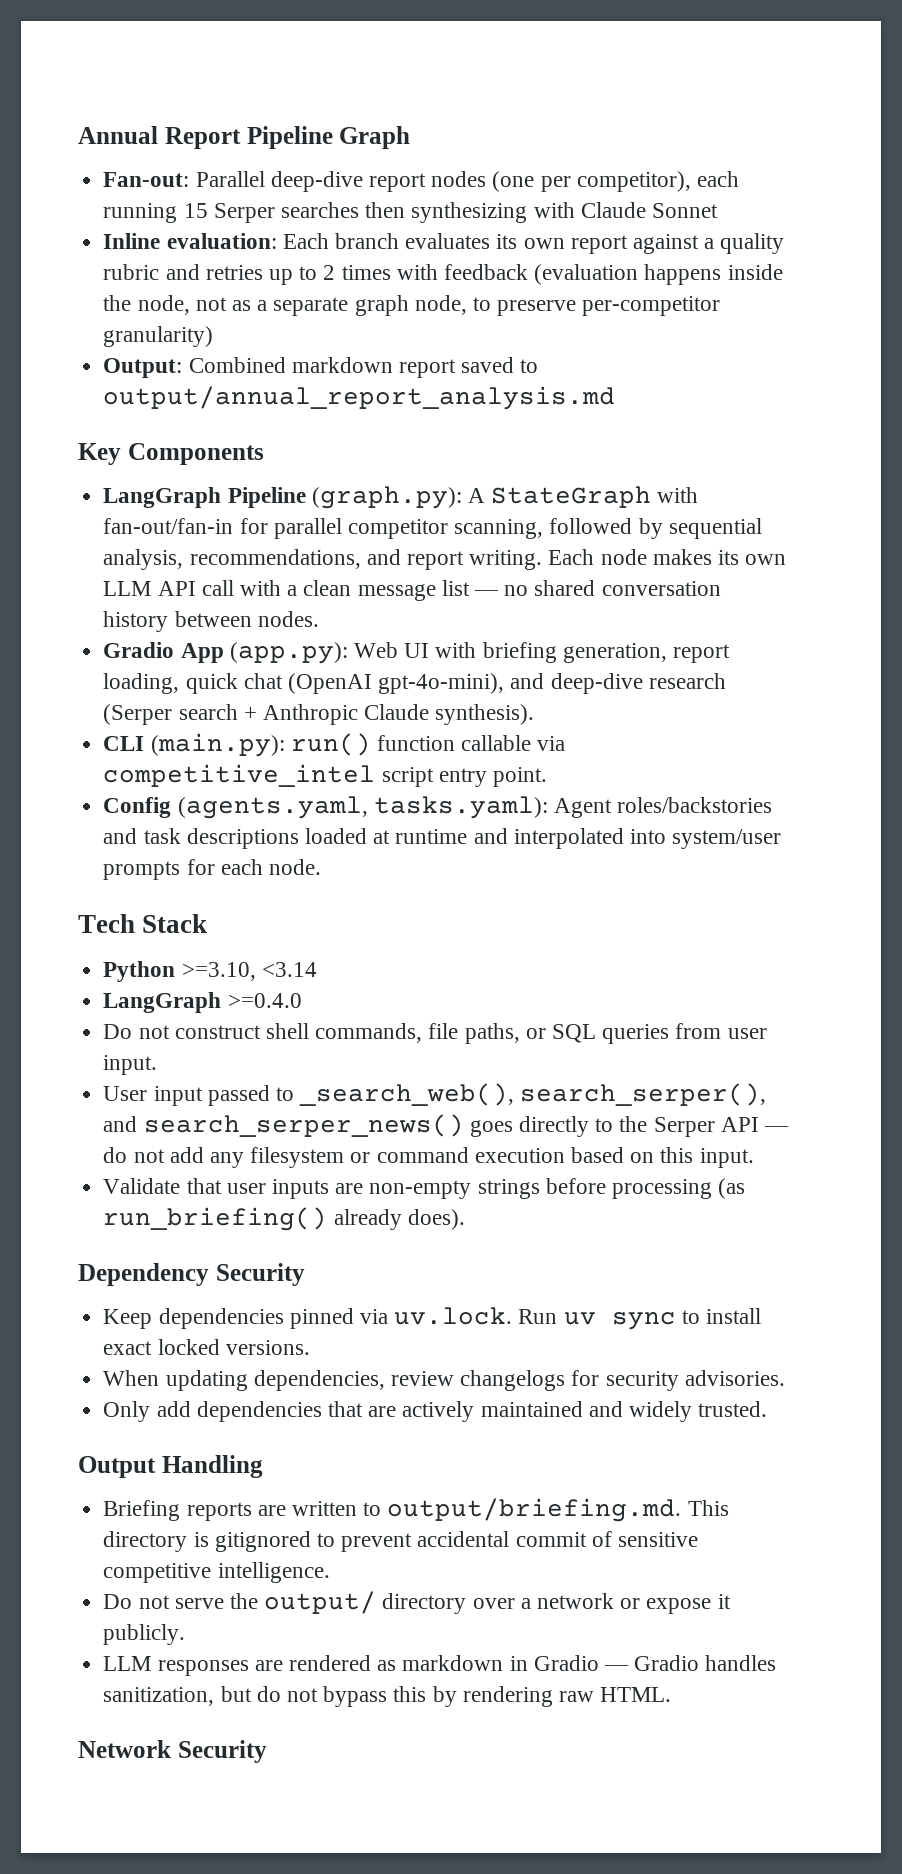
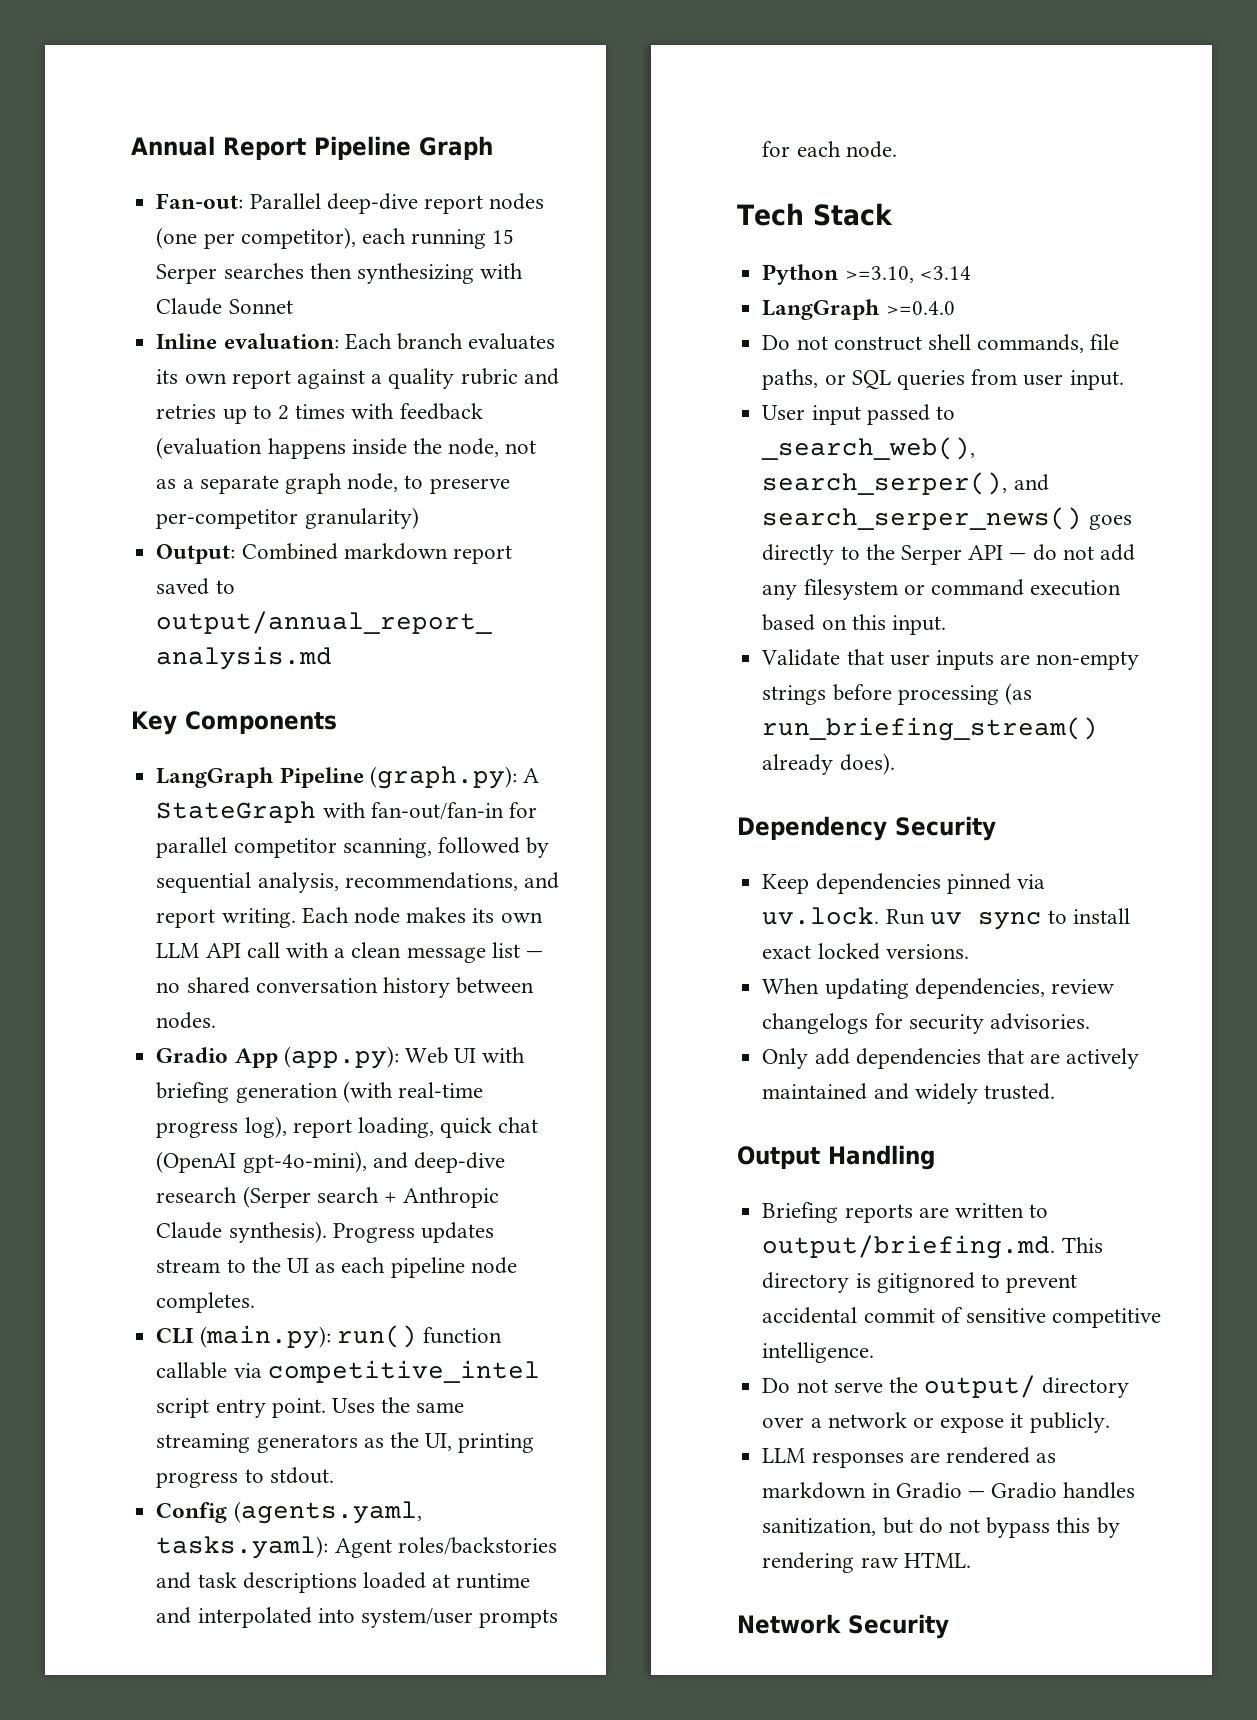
- Gradio App (app.py): Web UI with briefing generation, report loading, quick chat (OpenAI gpt-4o-mini), and deep-dive research (Serper search + Anthropic Claude synthesis).
+ Gradio App (app.py): Web UI with briefing generation (with real-time progress log), report loading, quick chat (OpenAI gpt-4o-mini), and deep-dive research (Serper search + Anthropic Claude synthesis). Progress updates stream to the UI as each pipeline node completes.
+ Uses the same streaming generators as the UI, printing progress to stdout.
- Validate that user inputs are non-empty strings before processing (as run_briefing() already does).
+ Validate that user inputs are non-empty strings before processing (as run_briefing_stream() already does).

